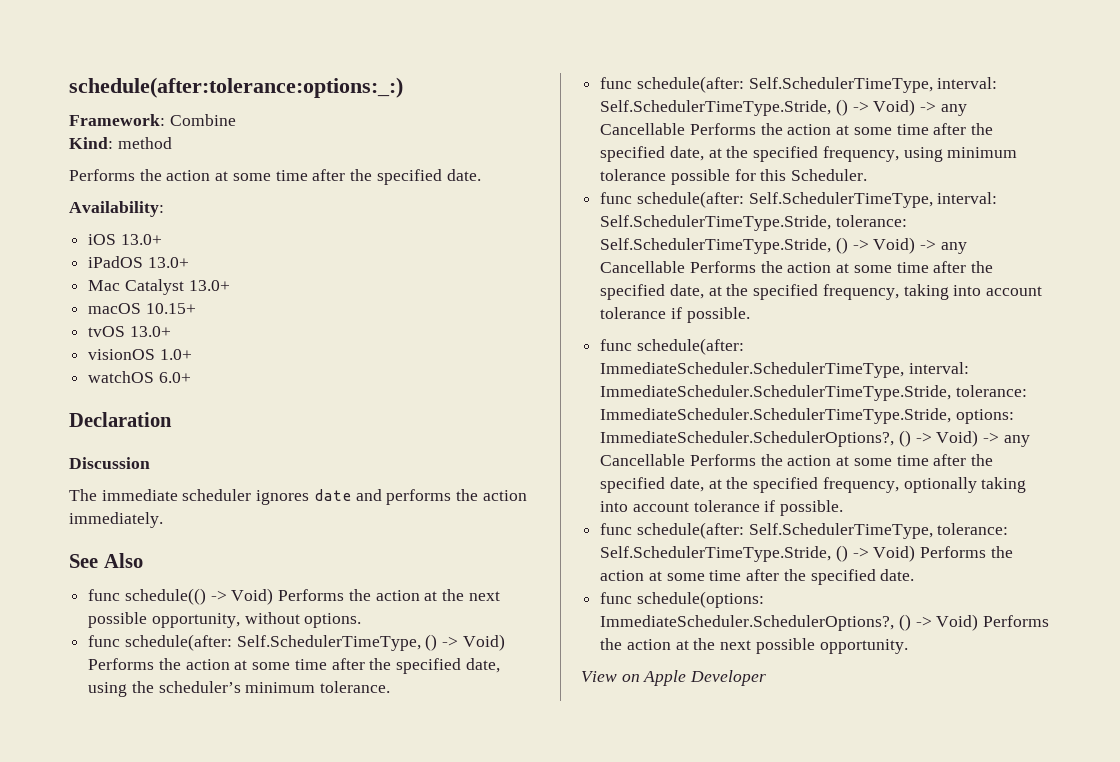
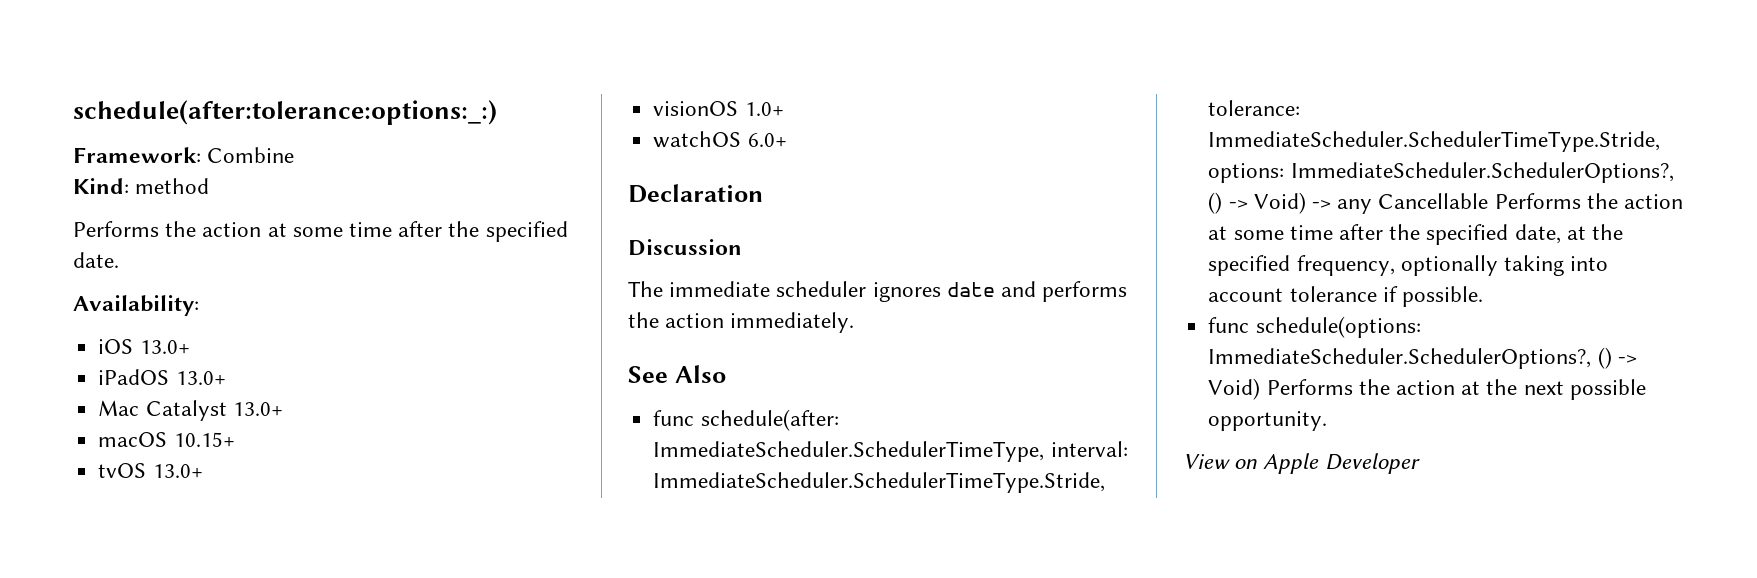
- func schedule(() -> Void) Performs the action at the next possible opportunity, without options.
- func schedule(after: Self.SchedulerTimeType, () -> Void) Performs the action at some time after the specified date, using the scheduler’s minimum tolerance.
- func schedule(after: Self.SchedulerTimeType, interval: Self.SchedulerTimeType.Stride, () -> Void) -> any Cancellable Performs the action at some time after the specified date, at the specified frequency, using minimum tolerance possible for this Scheduler.
- func schedule(after: Self.SchedulerTimeType, interval: Self.SchedulerTimeType.Stride, tolerance: Self.SchedulerTimeType.Stride, () -> Void) -> any Cancellable Performs the action at some time after the specified date, at the specified frequency, taking into account tolerance if possible.
- func schedule(after: Self.SchedulerTimeType, tolerance: Self.SchedulerTimeType.Stride, () -> Void) Performs the action at some time after the specified date.

